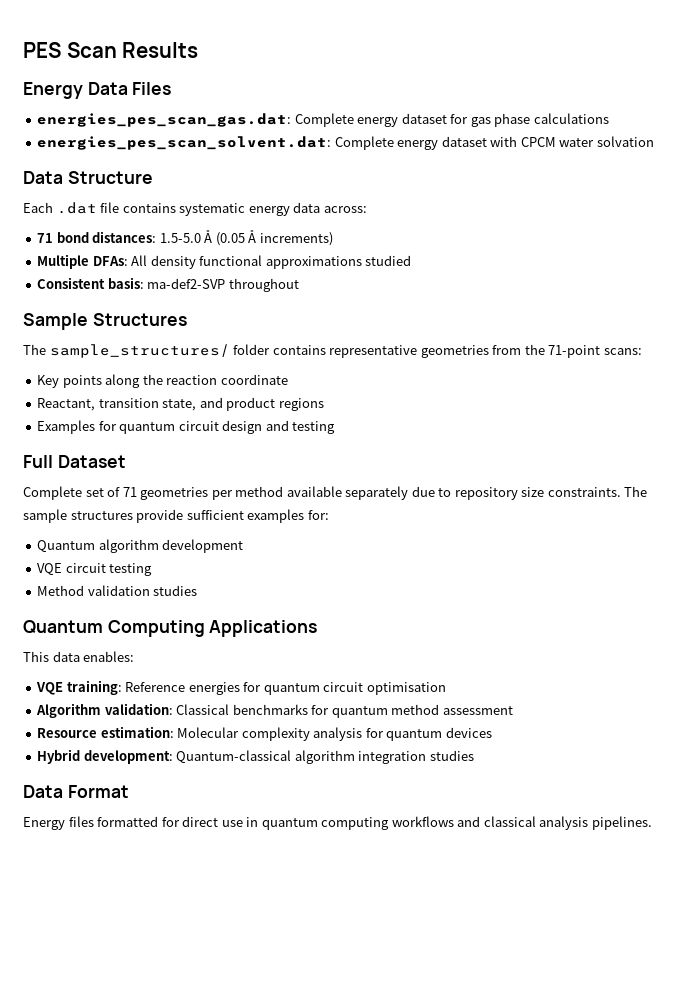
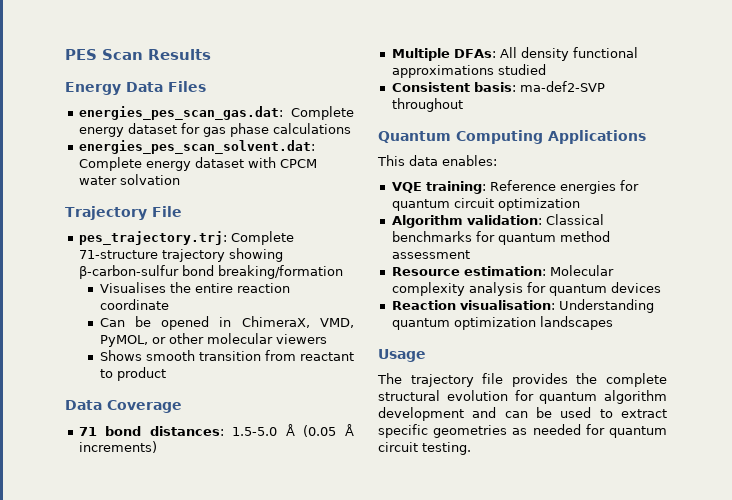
- Data Structure
- Each .dat file contains systematic energy data across:
+ Trajectory File
+ pes_trajectory.trj: Complete 71-structure trajectory showing β-carbon-sulfur bond breaking/formation
+ Visualises the entire reaction coordinate
+ Can be opened in ChimeraX, VMD, PyMOL, or other molecular viewers
+ Shows smooth transition from reactant to product
+ Data Coverage
- Sample Structures
- The sample_structures/ folder contains representative geometries from the 71-point scans:
- Key points along the reaction coordinate
- Reactant, transition state, and product regions
- Examples for quantum circuit design and testing
- Full Dataset
- Complete set of 71 geometries per method available separately due to repository size constraints. The sample structures provide sufficient examples for:
- Quantum algorithm development
- VQE circuit testing
- Method validation studies
- VQE training: Reference energies for quantum circuit optimisation
+ VQE training: Reference energies for quantum circuit optimization
- Hybrid development: Quantum-classical algorithm integration studies
- Data Format
- Energy files formatted for direct use in quantum computing workflows and classical analysis pipelines.
+ Reaction visualisation: Understanding quantum optimization landscapes
+ Usage
+ The trajectory file provides the complete structural evolution for quantum algorithm development and can be used to extract specific geometries as needed for quantum circuit testing.

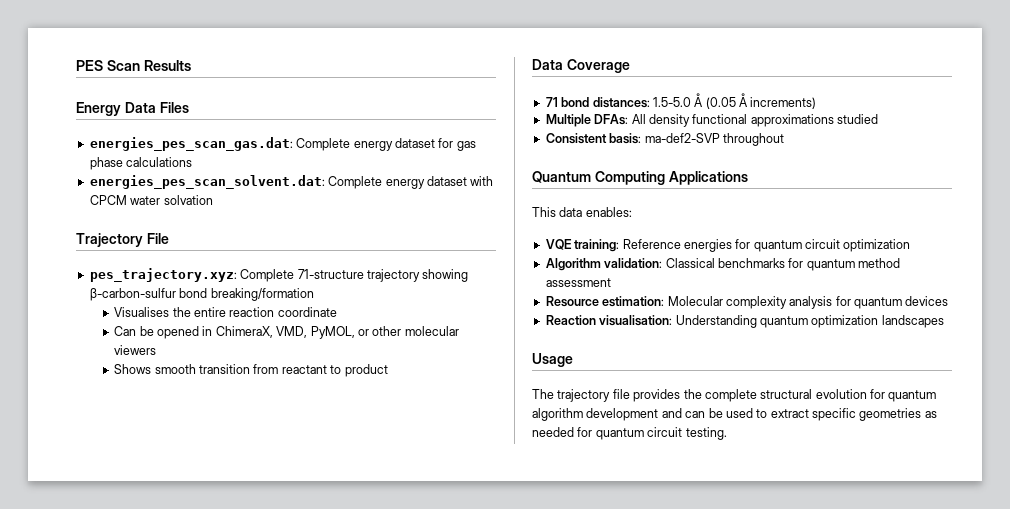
- pes_trajectory.trj: Complete 71-structure trajectory showing β-carbon-sulfur bond breaking/formation
+ pes_trajectory.xyz: Complete 71-structure trajectory showing β-carbon-sulfur bond breaking/formation

